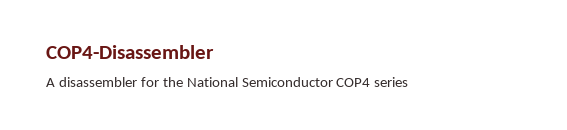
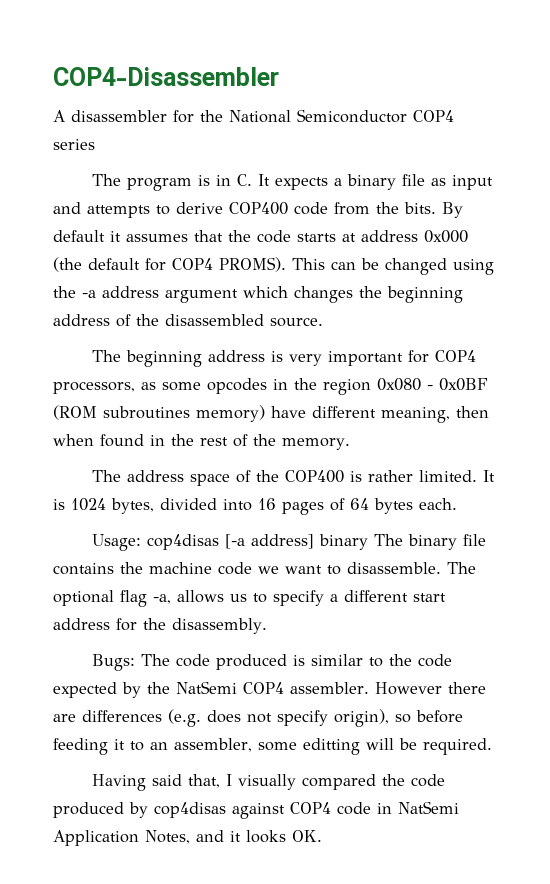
+ The program is in C. It expects a binary file as input and attempts to derive COP400 code from the bits. By default it assumes that the code starts at address 0x000 (the default for COP4 PROMS). This can be changed using the -a address argument which changes the beginning address of the disassembled source.
+ The beginning address is very important for COP4 processors, as some opcodes in the region 0x080 - 0x0BF (ROM subroutines memory) have different meaning, then when found in the rest of the memory.
+ The address space of the COP400 is rather limited. It is 1024 bytes, divided into 16 pages of 64 bytes each.
+ Usage: cop4disas [-a address] binary The binary file contains the machine code we want to disassemble. The optional flag -a, allows us to specify a different start address for the disassembly.
+ Bugs: The code produced is similar to the code expected by the NatSemi COP4 assembler. However there are differences (e.g. does not specify origin), so before feeding it to an assembler, some editting will be required.
+ Having said that, I visually compared the code produced by cop4disas against COP4 code in NatSemi Application Notes, and it looks OK.

